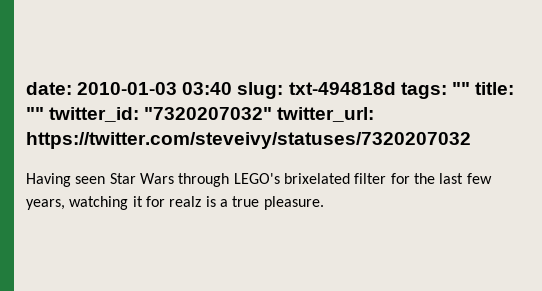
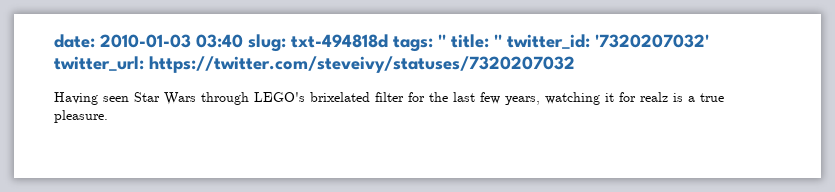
- date: 2010-01-03 03:40 slug: txt-494818d tags: "" title: "" twitter_id: "7320207032" twitter_url: https://twitter.com/steveivy/statuses/7320207032
+ date: 2010-01-03 03:40 slug: txt-494818d tags: '' title: '' twitter_id: '7320207032' twitter_url: https://twitter.com/steveivy/statuses/7320207032

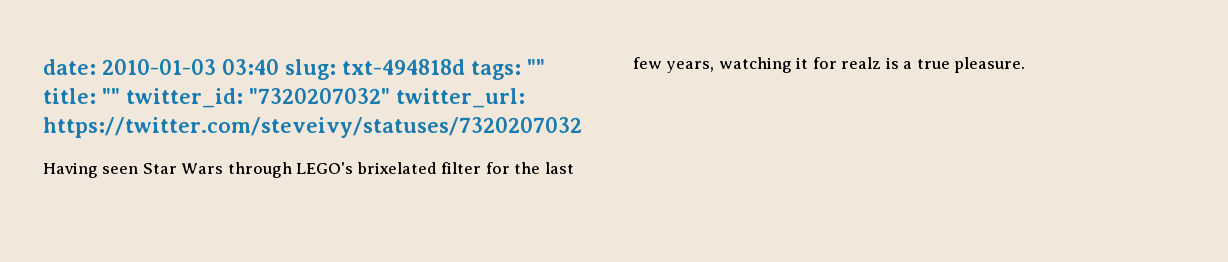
- date: 2010-01-03 03:40 slug: txt-494818d tags: '' title: '' twitter_id: '7320207032' twitter_url: https://twitter.com/steveivy/statuses/7320207032
+ date: 2010-01-03 03:40 slug: txt-494818d tags: "" title: "" twitter_id: "7320207032" twitter_url: https://twitter.com/steveivy/statuses/7320207032

